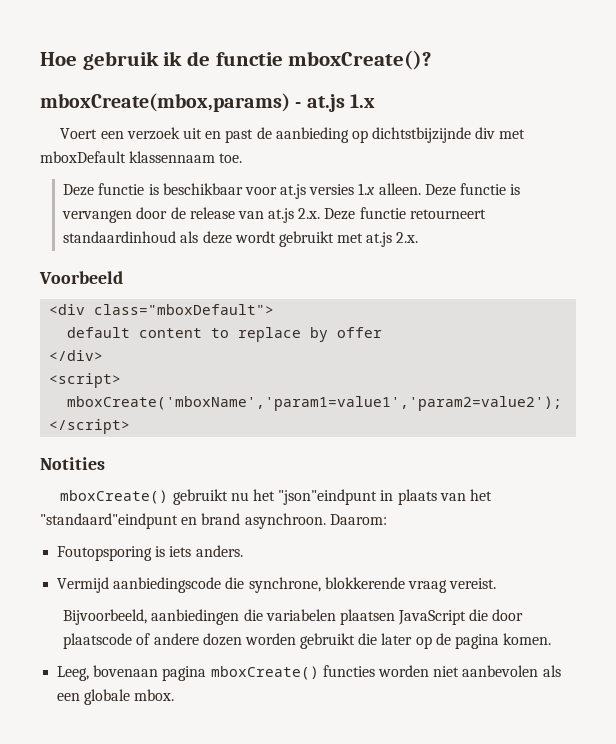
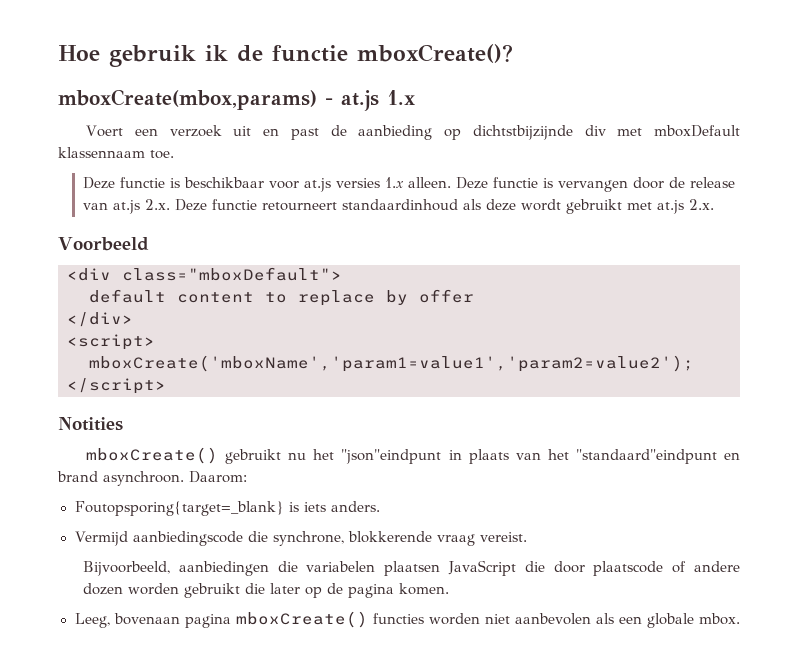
- Foutopsporing is iets anders.
+ Foutopsporing{target=_blank} is iets anders.

